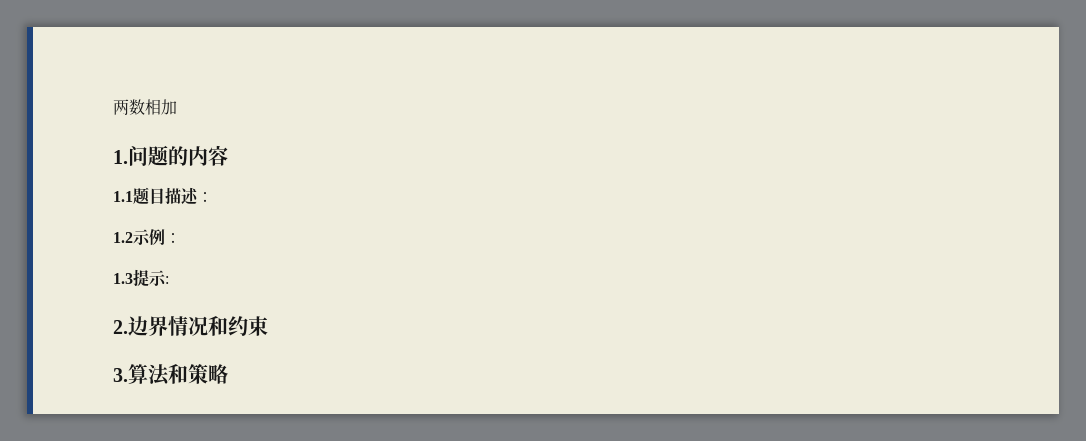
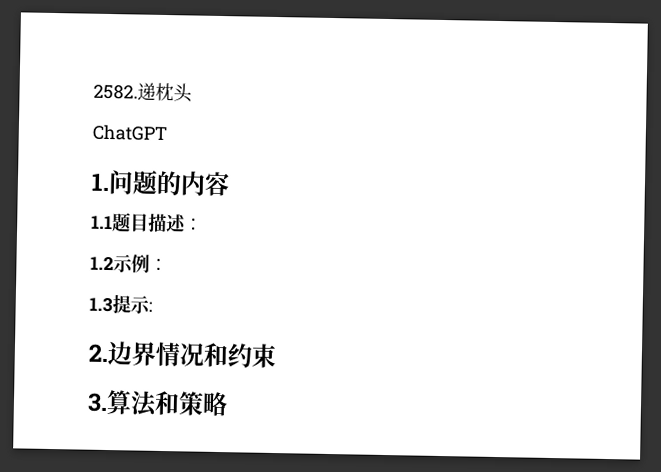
- 两数相加
+ 2582.递枕头
+ ChatGPT

